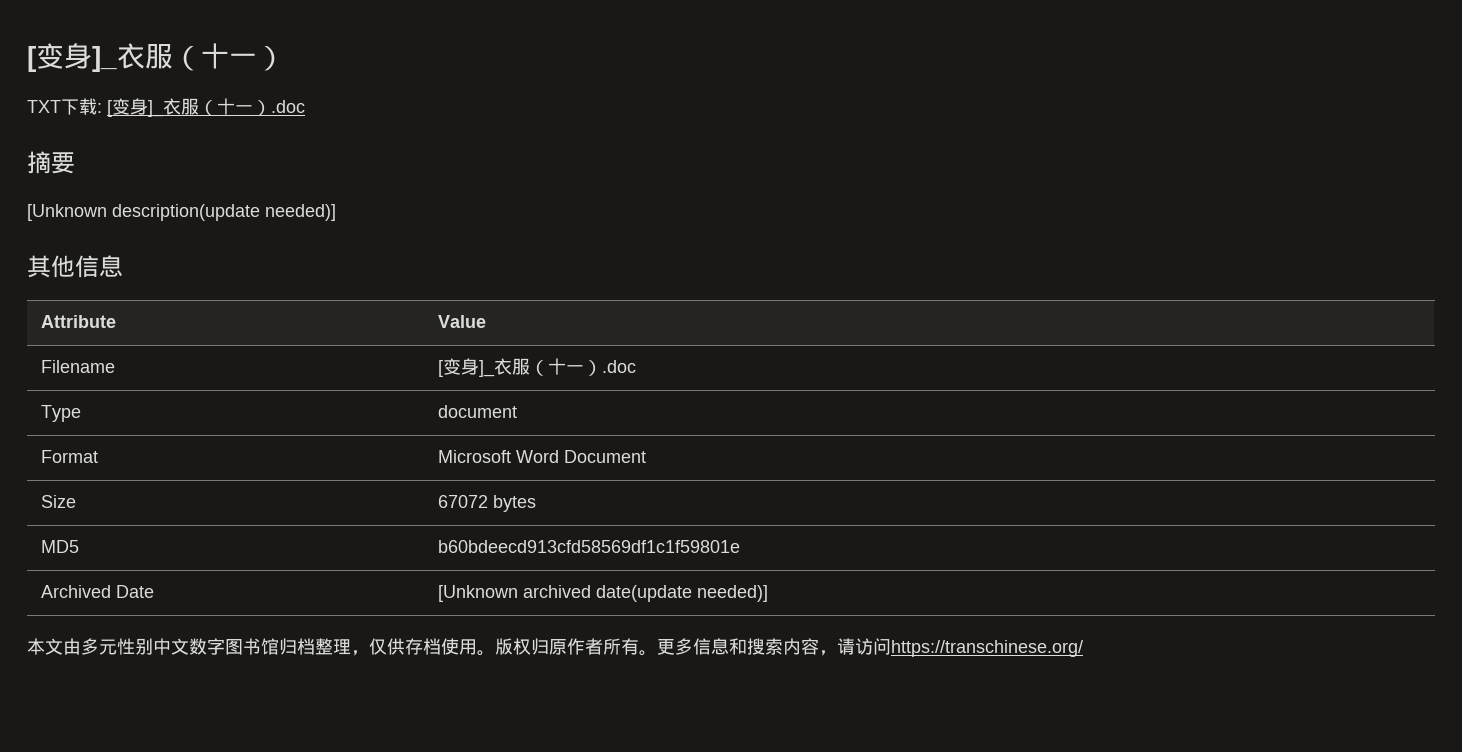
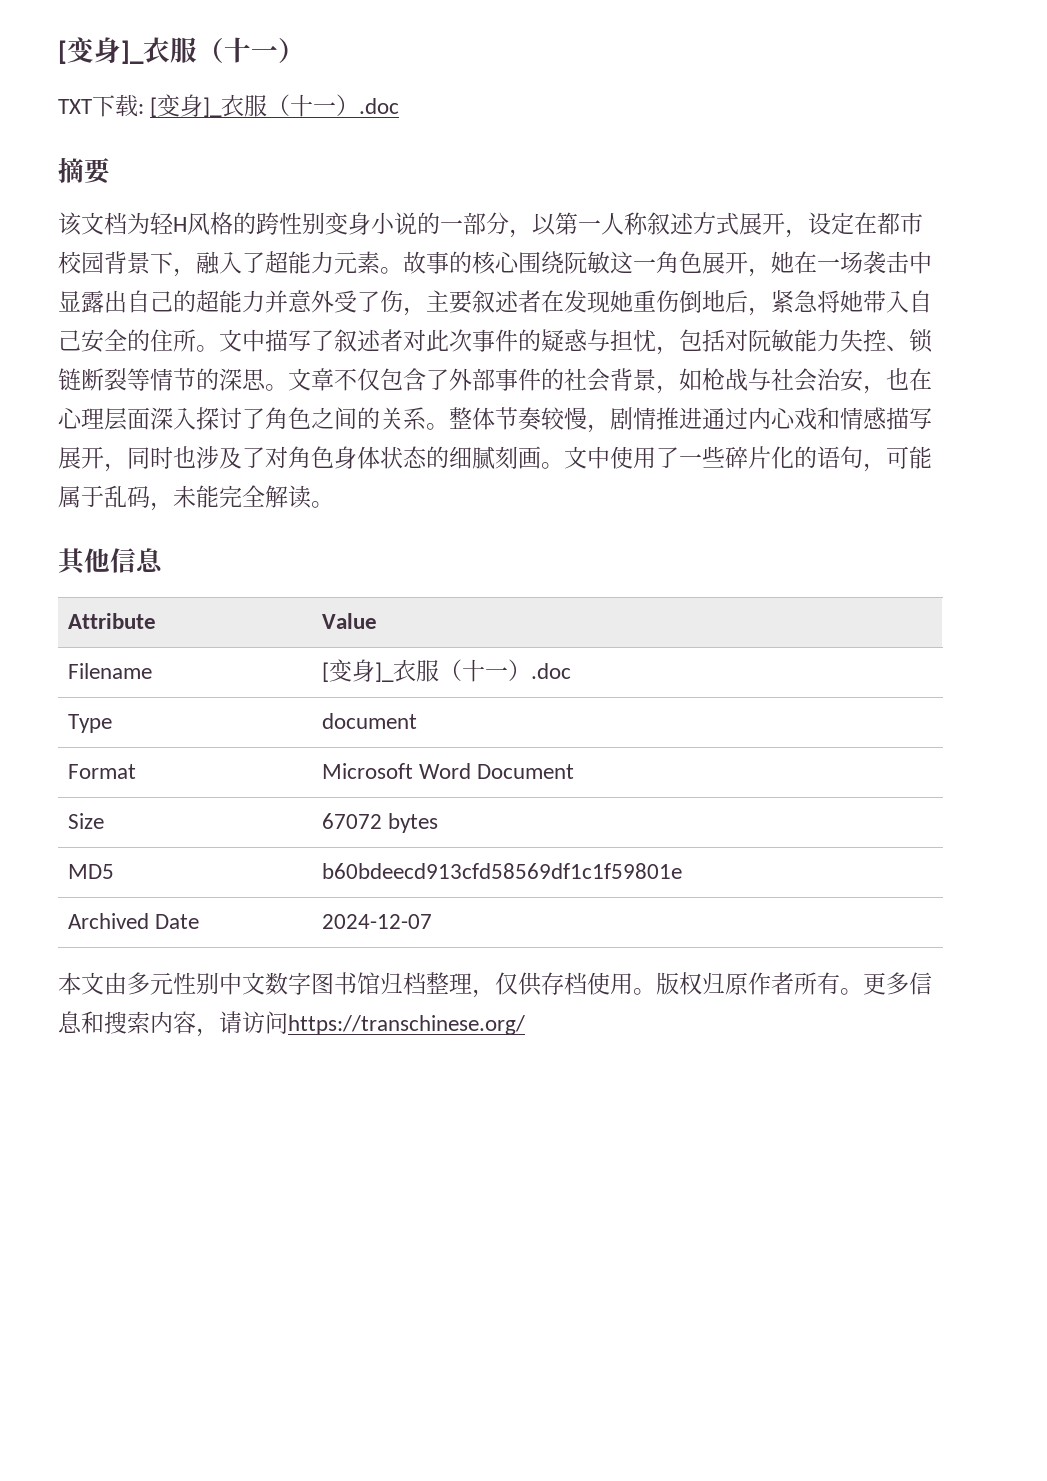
- [Unknown description(update needed)]
+ 该文档为轻H风格的跨性别变身小说的一部分，以第一人称叙述方式展开，设定在都市校园背景下，融入了超能力元素。故事的核心围绕阮敏这一角色展开，她在一场袭击中显露出自己的超能力并意外受了伤，主要叙述者在发现她重伤倒地后，紧急将她带入自己安全的住所。文中描写了叙述者对此次事件的疑惑与担忧，包括对阮敏能力失控、锁链断裂等情节的深思。文章不仅包含了外部事件的社会背景，如枪战与社会治安，也在心理层面深入探讨了角色之间的关系。整体节奏较慢，剧情推进通过内心戏和情感描写展开，同时也涉及了对角色身体状态的细腻刻画。文中使用了一些碎片化的语句，可能属于乱码，未能完全解读。
- Archived Date | [Unknown archived date(update needed)]
+ Archived Date | 2024-12-07

